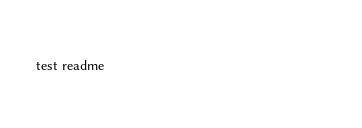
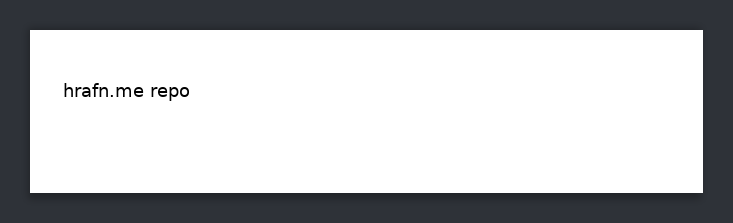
- test readme
+ hrafn.me repo

